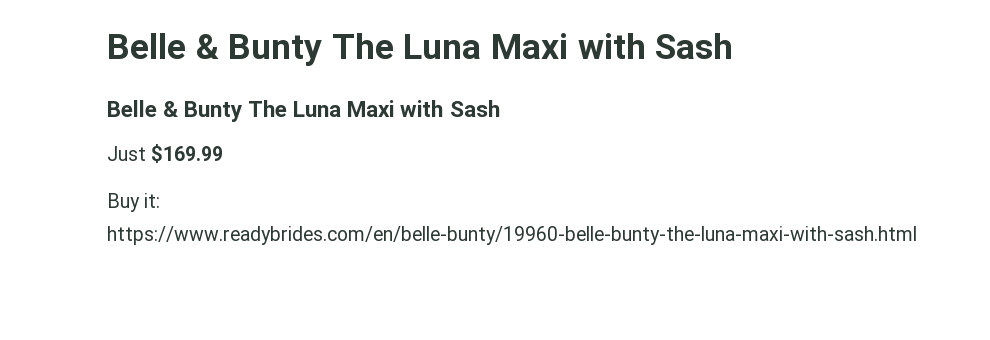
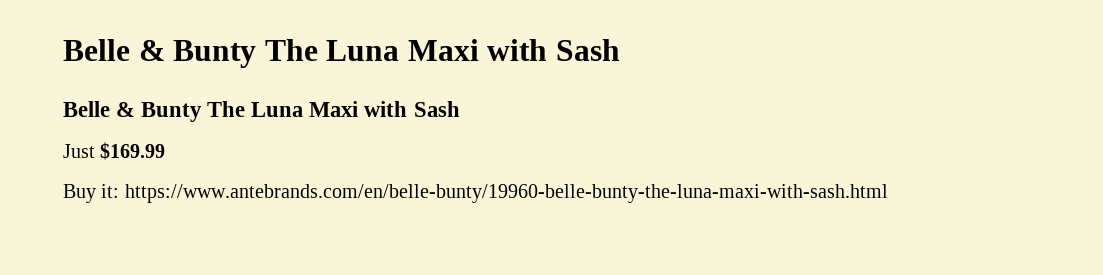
- Buy it: https://www.readybrides.com/en/belle-bunty/19960-belle-bunty-the-luna-maxi-with-sash.html
+ Buy it: https://www.antebrands.com/en/belle-bunty/19960-belle-bunty-the-luna-maxi-with-sash.html

